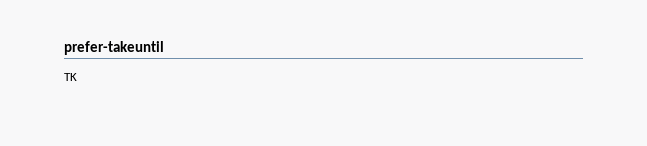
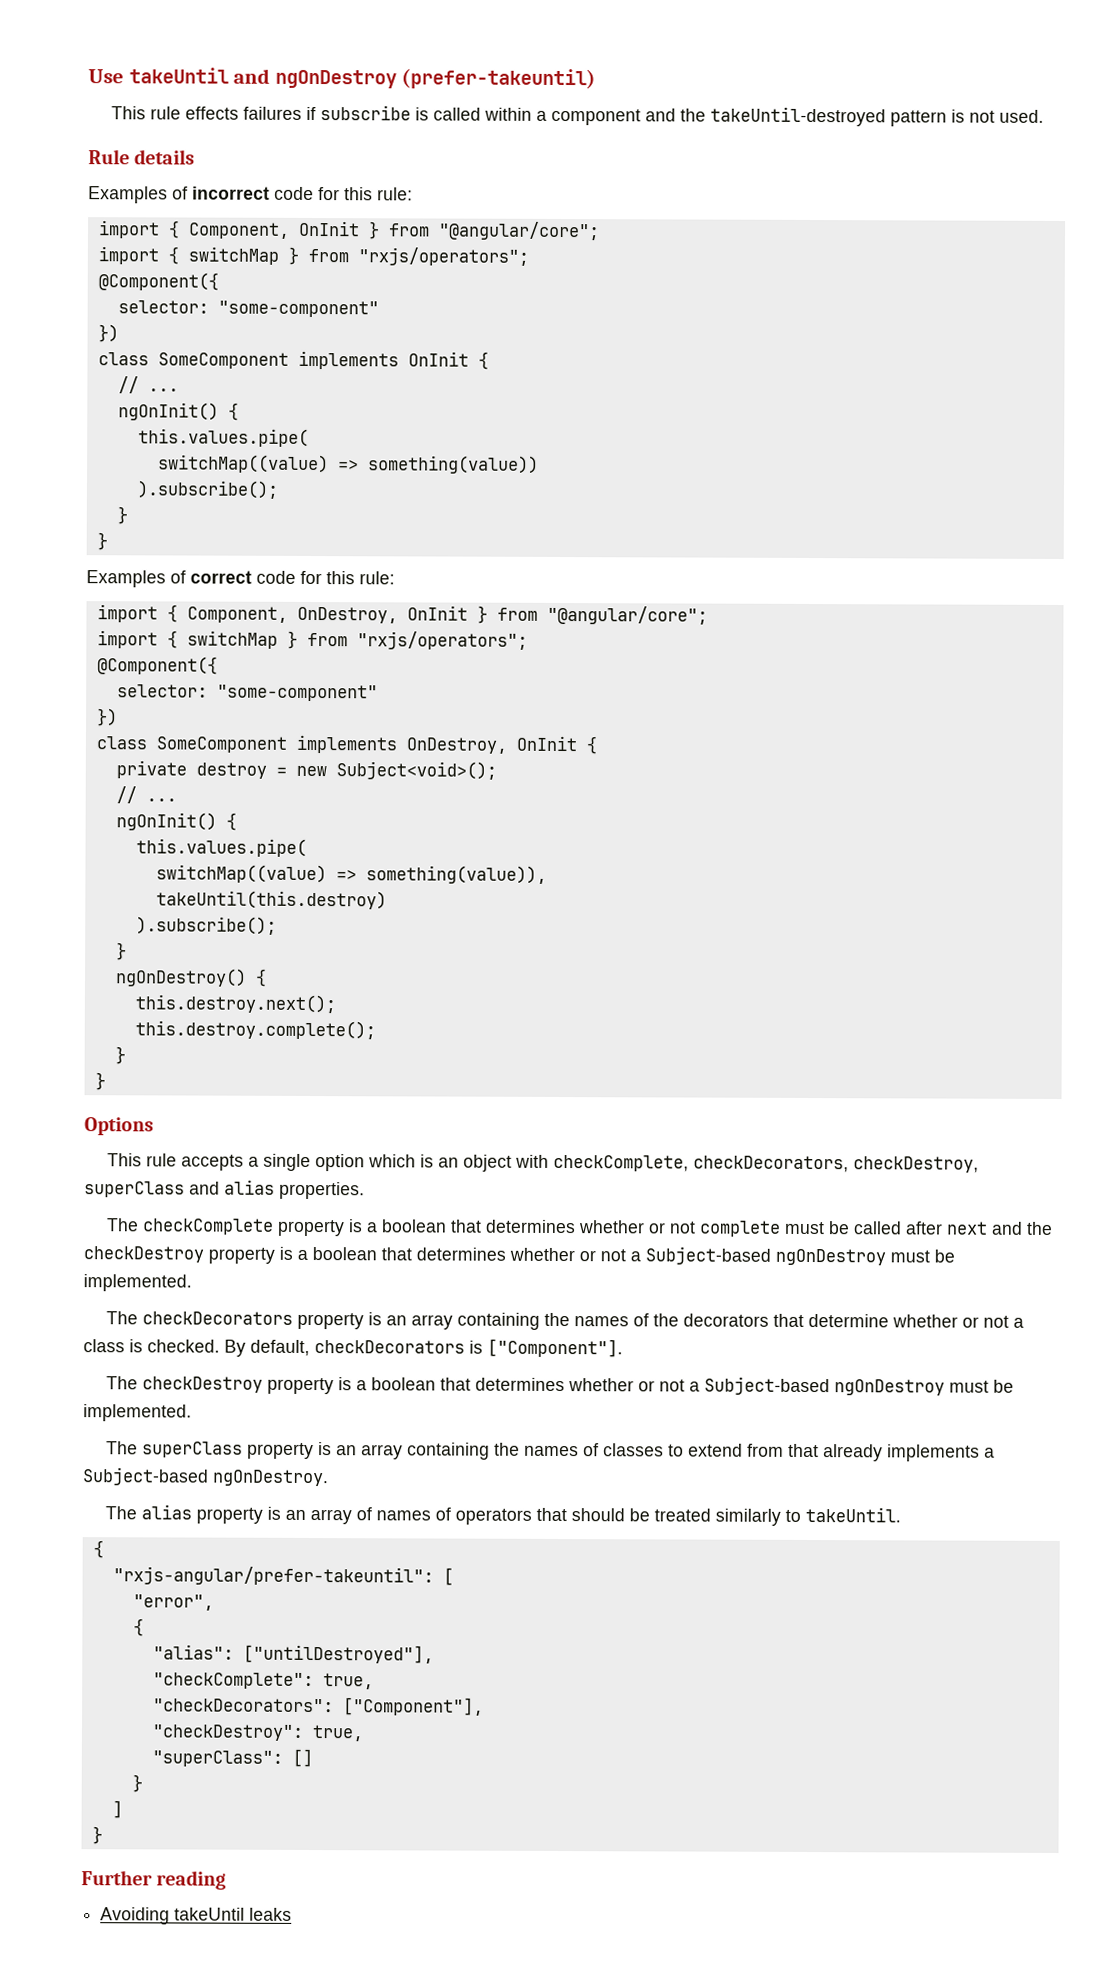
- prefer-takeuntil
- TK
+ Use takeUntil and ngOnDestroy (prefer-takeuntil)
+ This rule effects failures if subscribe is called within a component and the takeUntil-destroyed pattern is not used.
+ Rule details
+ Examples of incorrect code for this rule:
+ import { Component, OnInit } from "@angular/core";
+ import { switchMap } from "rxjs/operators";
+ @Component({
+ selector: "some-component"
+ })
+ class SomeComponent implements OnInit {
+ // ...
+ ngOnInit() {
+ this.values.pipe(
+ switchMap((value) => something(value))
+ ).subscribe();
+ }
+ }
+ Examples of correct code for this rule:
+ import { Component, OnDestroy, OnInit } from "@angular/core";
+ import { switchMap } from "rxjs/operators";
+ @Component({
+ selector: "some-component"
+ })
+ class SomeComponent implements OnDestroy, OnInit {
+ private destroy = new Subject<void>();
+ // ...
+ ngOnInit() {
+ this.values.pipe(
+ switchMap((value) => something(value)),
+ takeUntil(this.destroy)
+ ).subscribe();
+ }
+ ngOnDestroy() {
+ this.destroy.next();
+ this.destroy.complete();
+ }
+ }
+ Options
+ This rule accepts a single option which is an object with checkComplete, checkDecorators, checkDestroy, superClass and alias properties.
+ The checkComplete property is a boolean that determines whether or not complete must be called after next and the checkDestroy property is a boolean that determines whether or not a Subject-based ngOnDestroy must be implemented.
+ The checkDecorators property is an array containing the names of the decorators that determine whether or not a class is checked. By default, checkDecorators is ["Component"].
+ The checkDestroy property is a boolean that determines whether or not a Subject-based ngOnDestroy must be implemented.
+ The superClass property is an array containing the names of classes to extend from that already implements a Subject-based ngOnDestroy.
+ The alias property is an array of names of operators that should be treated similarly to takeUntil.
+ {
+ "rxjs-angular/prefer-takeuntil": [
+ "error",
+ {
+ "alias": ["untilDestroyed"],
+ "checkComplete": true,
+ "checkDecorators": ["Component"],
+ "checkDestroy": true,
+ "superClass": []
+ }
+ ]
+ }
+ Further reading
+ Avoiding takeUntil leaks

